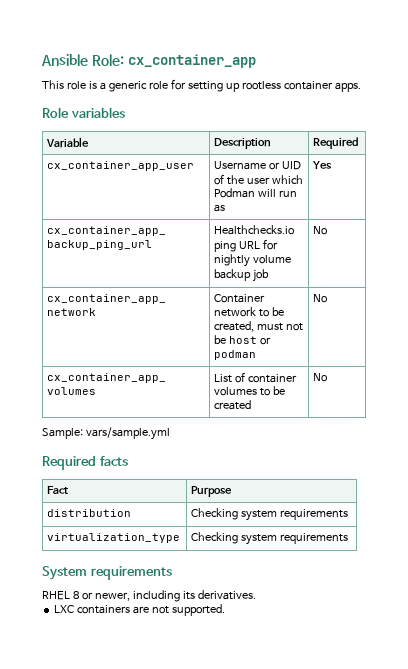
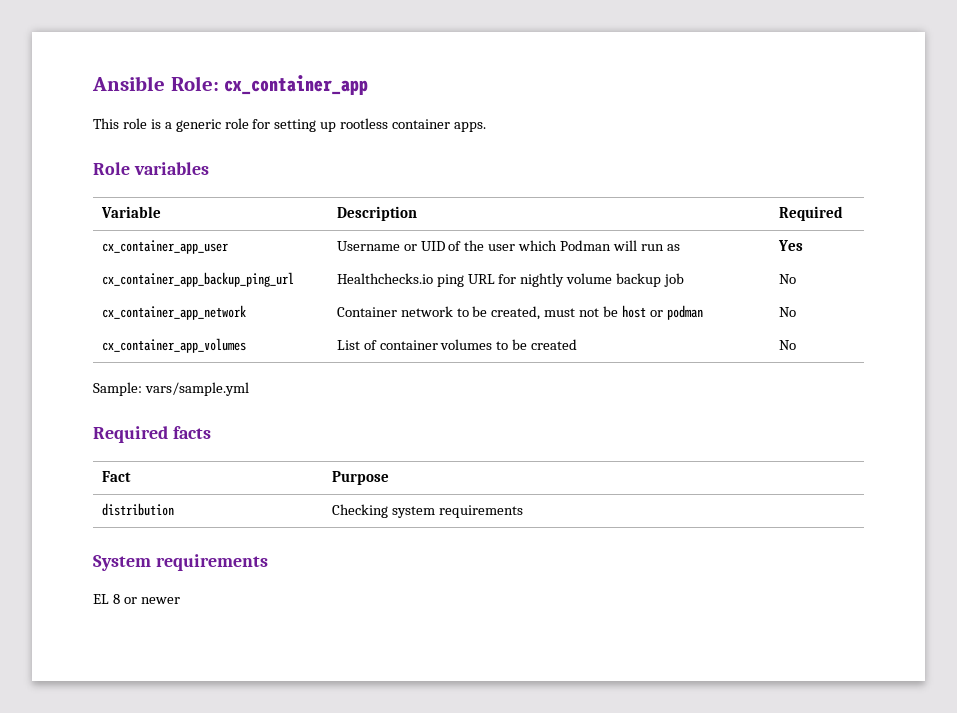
- virtualization_type | Checking system requirements
- RHEL 8 or newer, including its derivatives.
- LXC containers are not supported.
+ EL 8 or newer

